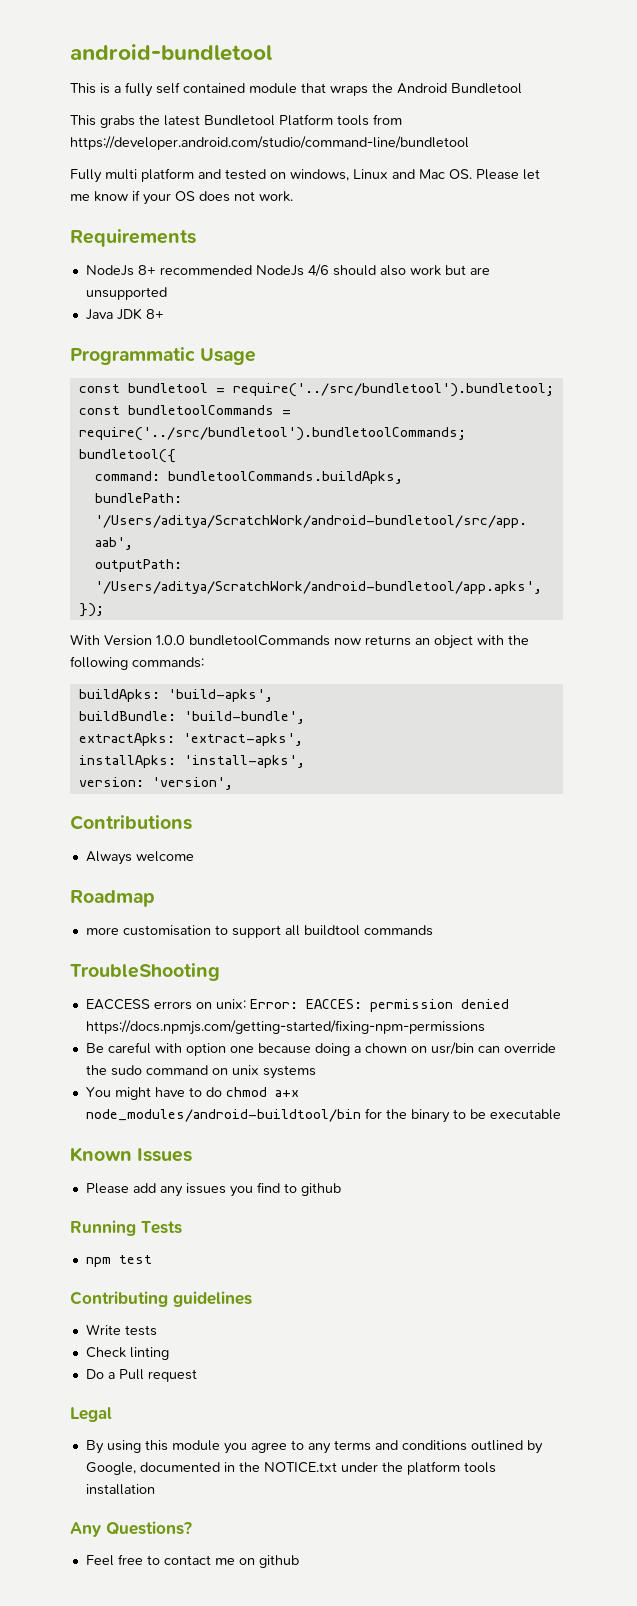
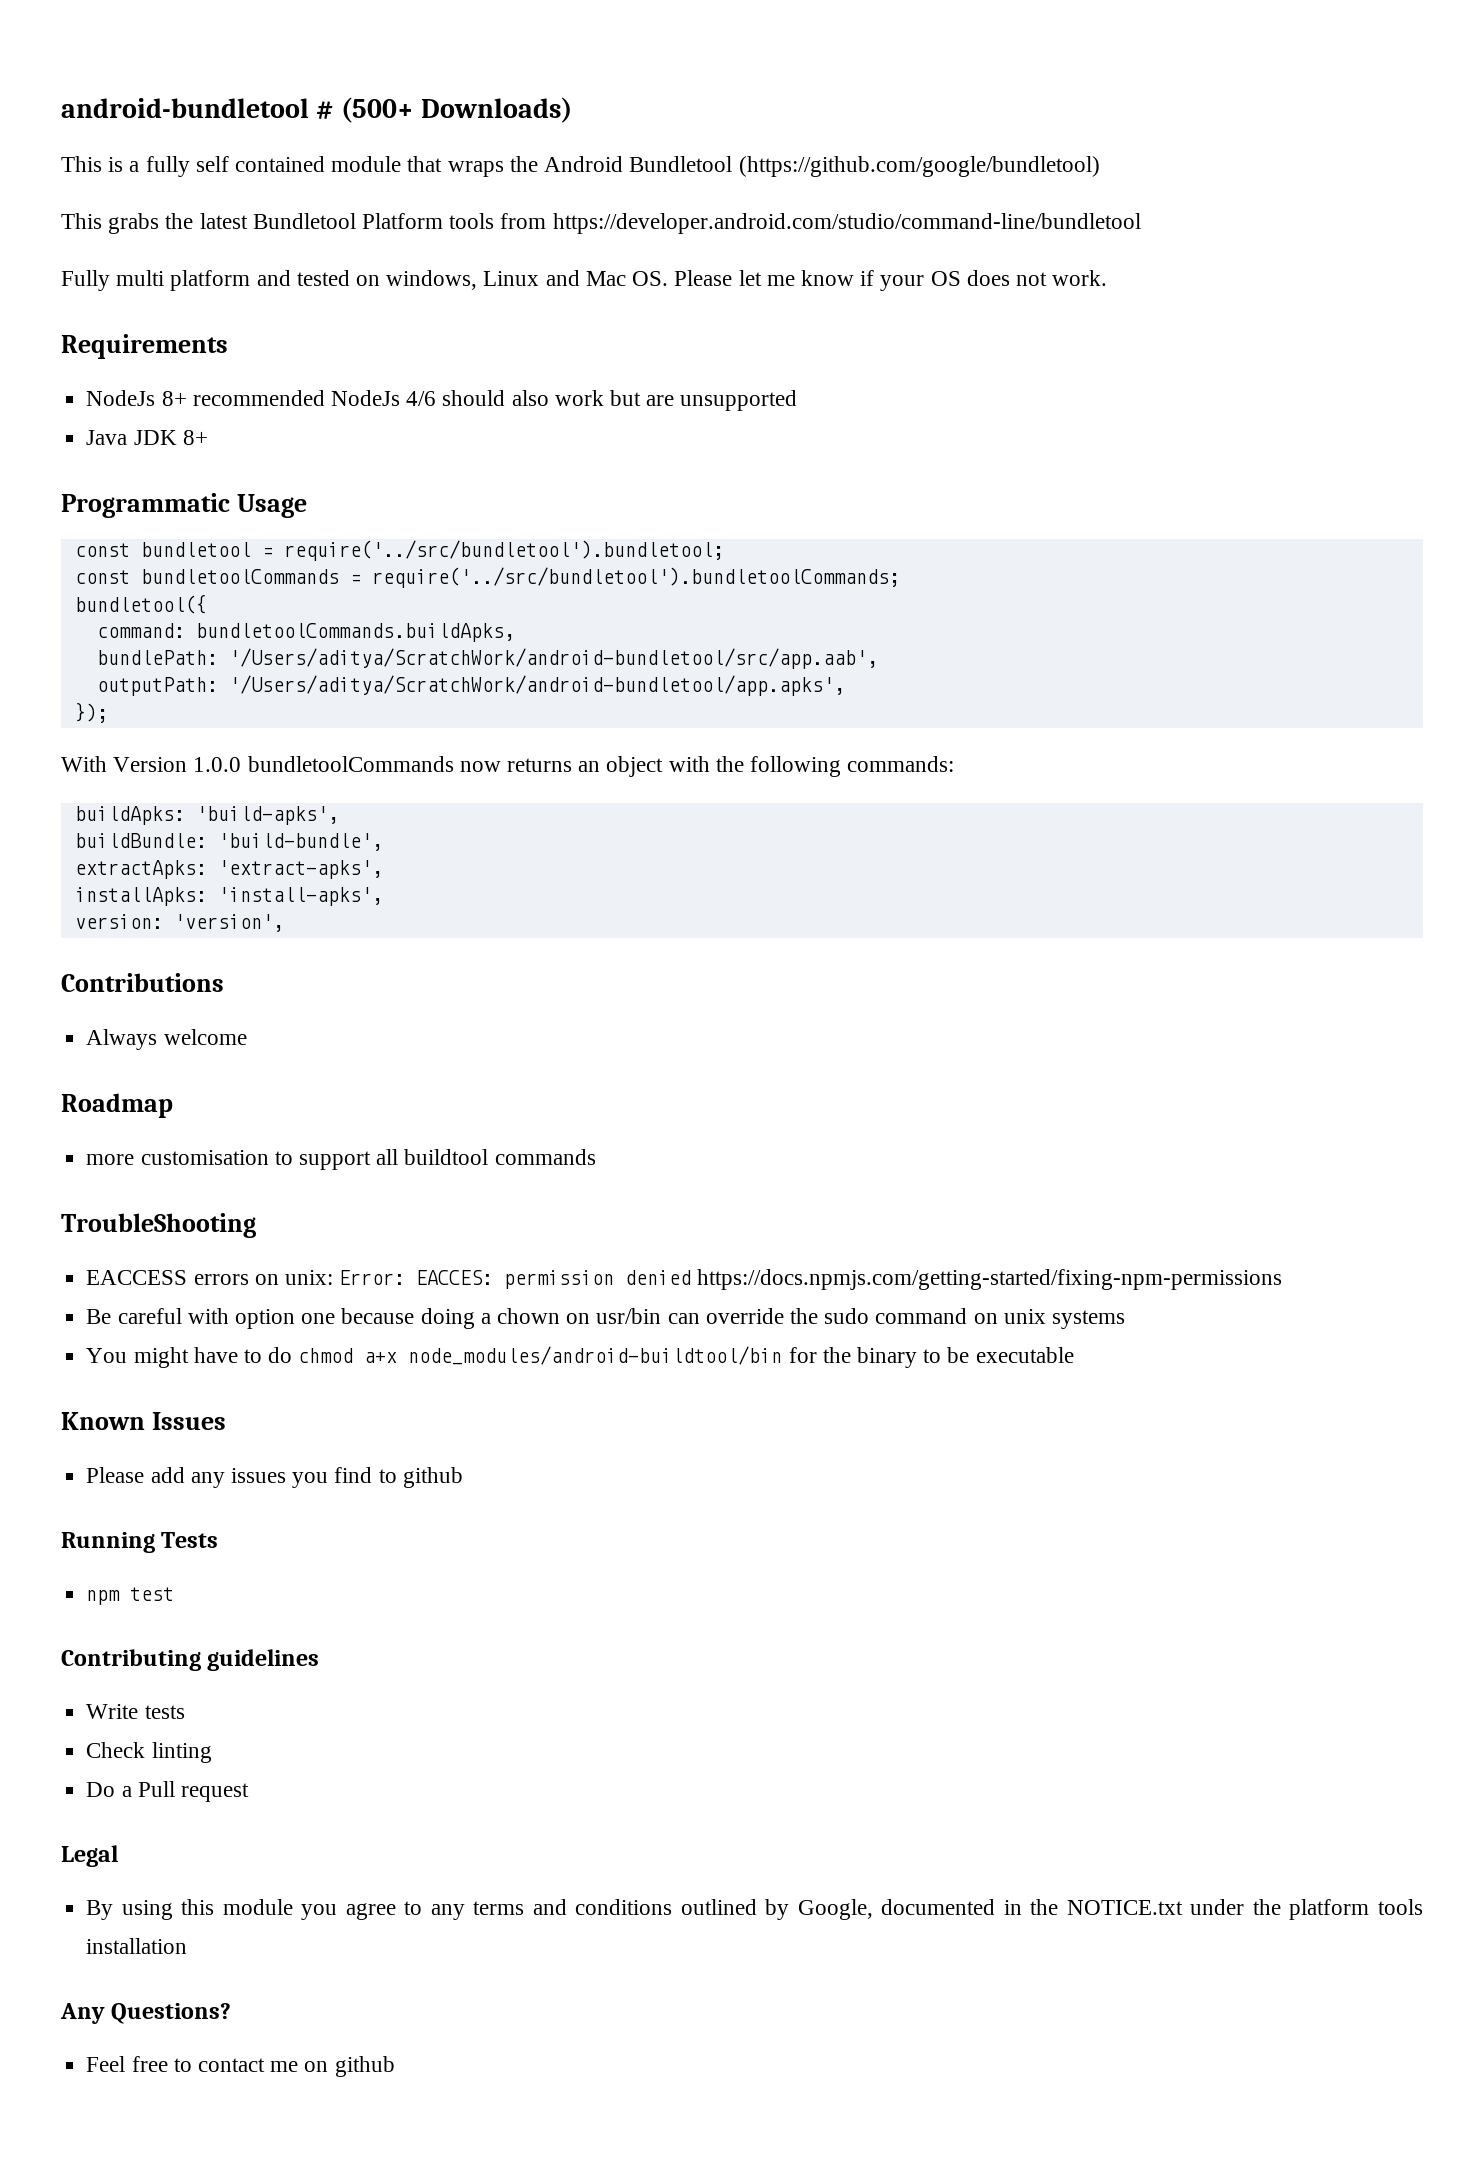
- android-bundletool
+ android-bundletool # (500+ Downloads)
- This is a fully self contained module that wraps the Android Bundletool
+ This is a fully self contained module that wraps the Android Bundletool (https://github.com/google/bundletool)

